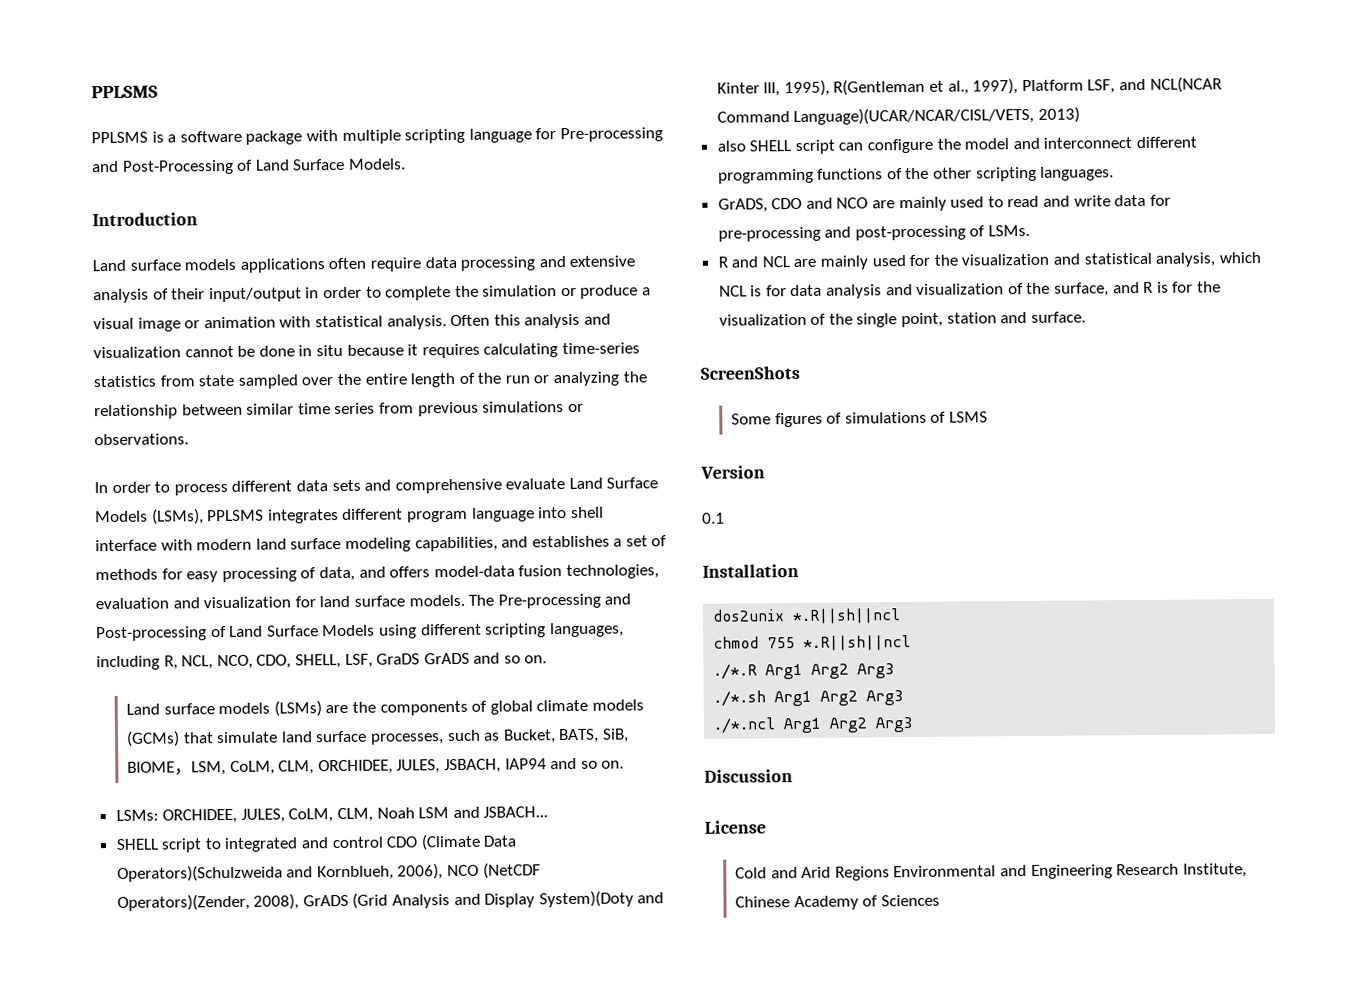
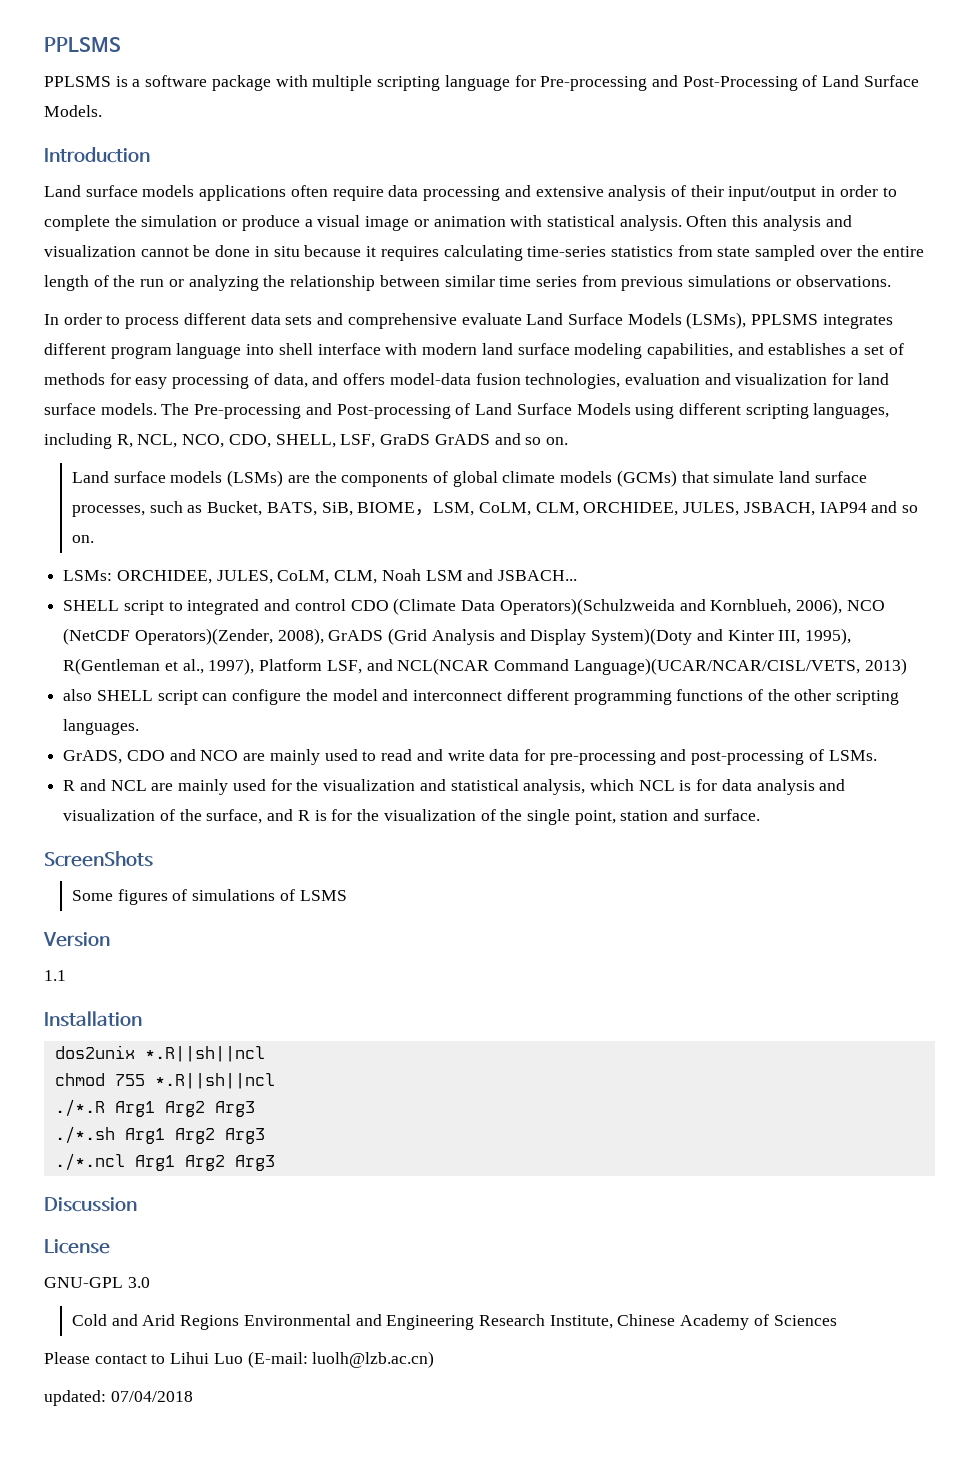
- 0.1
+ 1.1
+ GNU-GPL 3.0
+ Please contact to Lihui Luo (E-mail: luolh@lzb.ac.cn)
+ updated: 07/04/2018

